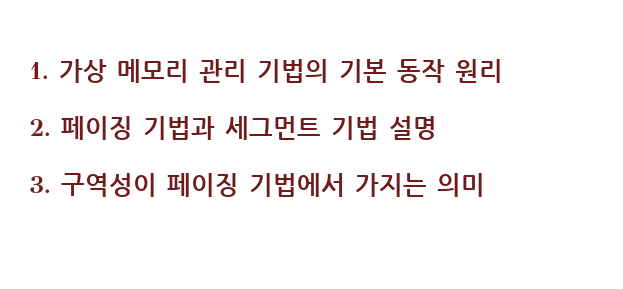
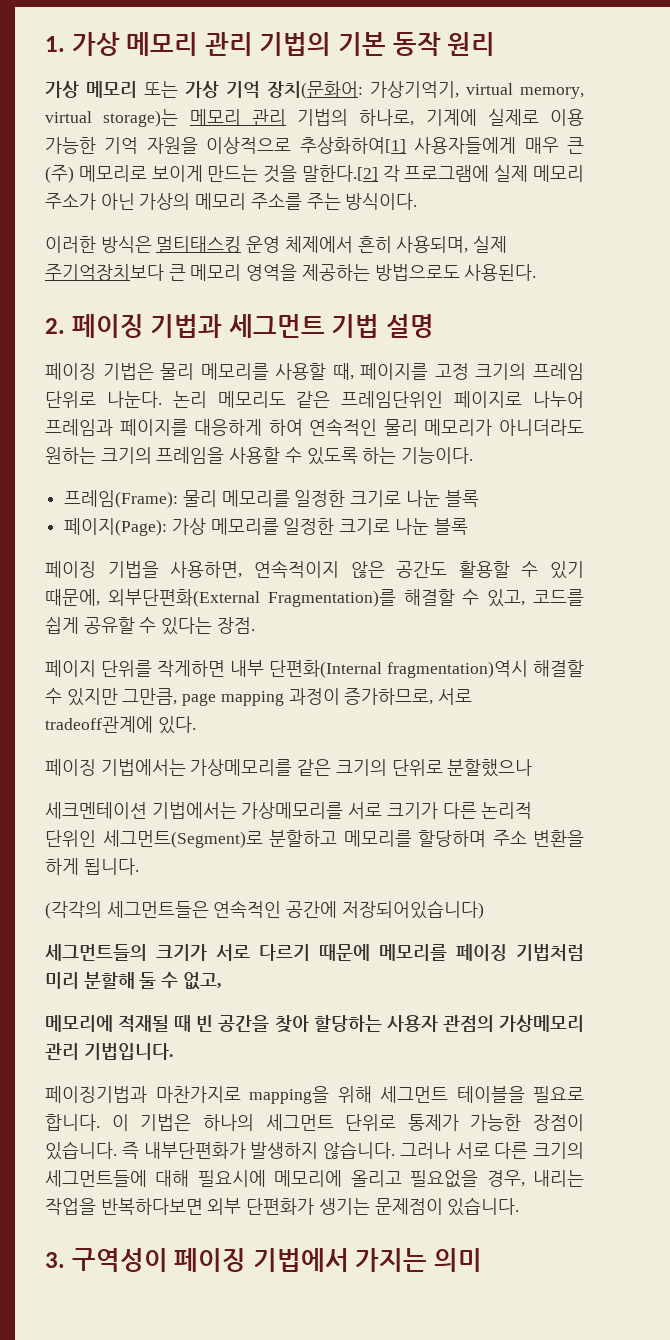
+ 가상 메모리 또는 가상 기억 장치(문화어: 가상기억기, virtual memory, virtual storage)는 메모리 관리 기법의 하나로, 기계에 실제로 이용 가능한 기억 자원을 이상적으로 추상화하여[1] 사용자들에게 매우 큰 (주) 메모리로 보이게 만드는 것을 말한다.[2] 각 프로그램에 실제 메모리 주소가 아닌 가상의 메모리 주소를 주는 방식이다.
+ 이러한 방식은 멀티태스킹 운영 체제에서 흔히 사용되며, 실제 주기억장치보다 큰 메모리 영역을 제공하는 방법으로도 사용된다.
+ 페이징 기법은 물리 메모리를 사용할 때, 페이지를 고정 크기의 프레임 단위로 나눈다. 논리 메모리도 같은 프레임단위인 페이지로 나누어 프레임과 페이지를 대응하게 하여 연속적인 물리 메모리가 아니더라도 원하는 크기의 프레임을 사용할 수 있도록 하는 기능이다.
+ 프레임(Frame): 물리 메모리를 일정한 크기로 나눈 블록
+ 페이지(Page): 가상 메모리를 일정한 크기로 나눈 블록
+ 페이징 기법을 사용하면, 연속적이지 않은 공간도 활용할 수 있기 때문에, 외부단편화(External Fragmentation)를 해결할 수 있고, 코드를 쉽게 공유할 수 있다는 장점.
+ 페이지 단위를 작게하면 내부 단편화(Internal fragmentation)역시 해결할 수 있지만 그만큼, page mapping 과정이 증가하므로, 서로 tradeoff관계에 있다.
+ 페이징 기법에서는 가상메모리를 같은 크기의 단위로 분할했으나
+ 세크멘테이션 기법에서는 가상메모리를 서로 크기가 다른 논리적 단위인 세그먼트(Segment)로 분할하고 메모리를 할당하며 주소 변환을 하게 됩니다.
+ (각각의 세그먼트들은 연속적인 공간에 저장되어있습니다)
+ 세그먼트들의 크기가 서로 다르기 때문에 메모리를 페이징 기법처럼 미리 분할해 둘 수 없고,
+ 메모리에 적재될 때 빈 공간을 찾아 할당하는 사용자 관점의 가상메모리 관리 기법입니다.
+ 페이징기법과 마찬가지로 mapping을 위해 세그먼트 테이블을 필요로 합니다. 이 기법은 하나의 세그먼트 단위로 통제가 가능한 장점이 있습니다. 즉 내부단편화가 발생하지 않습니다. 그러나 서로 다른 크기의 세그먼트들에 대해 필요시에 메모리에 올리고 필요없을 경우, 내리는 작업을 반복하다보면 외부 단편화가 생기는 문제점이 있습니다.

